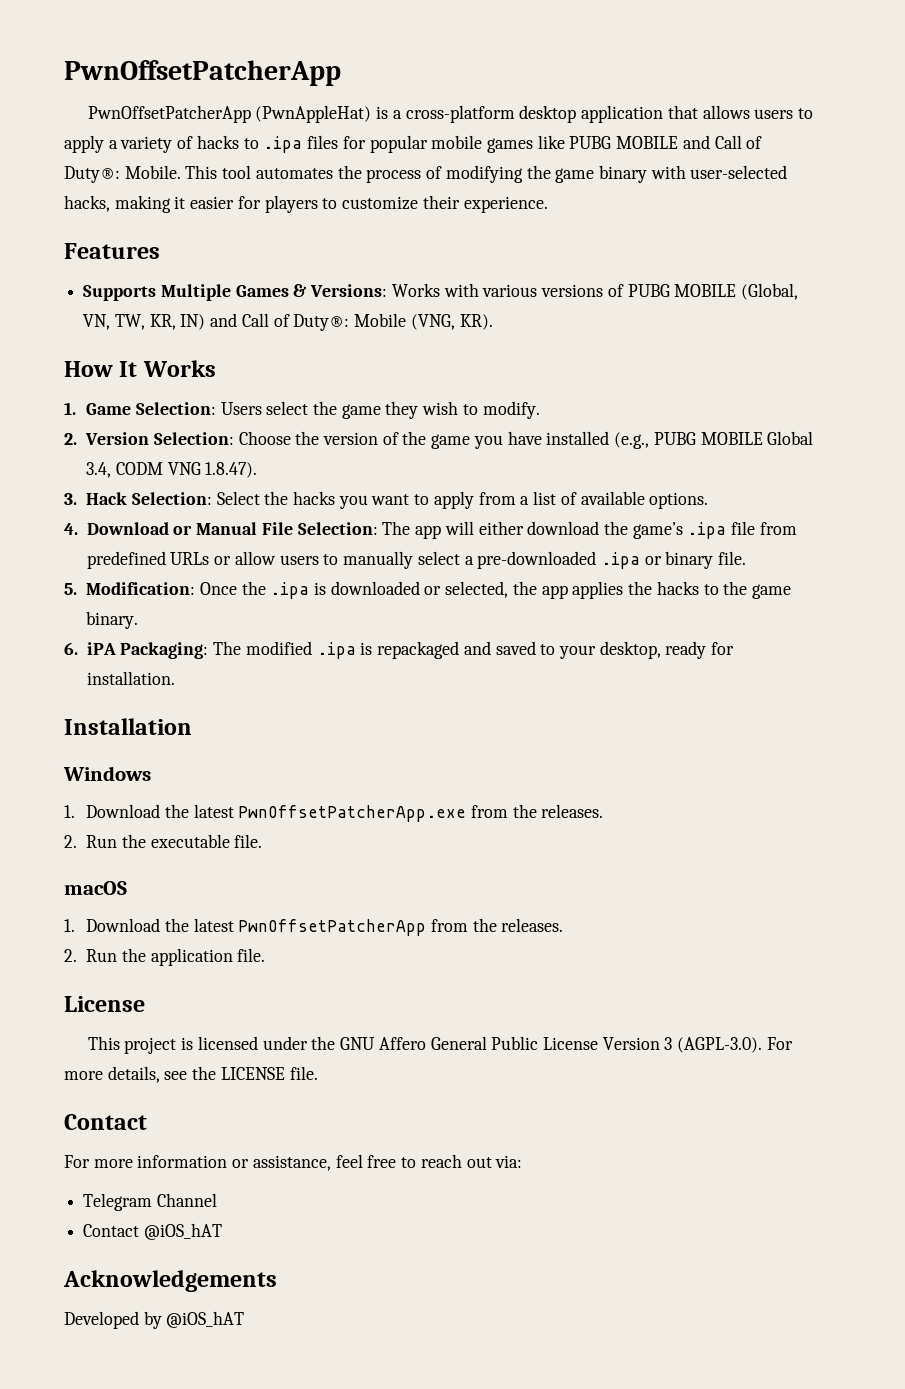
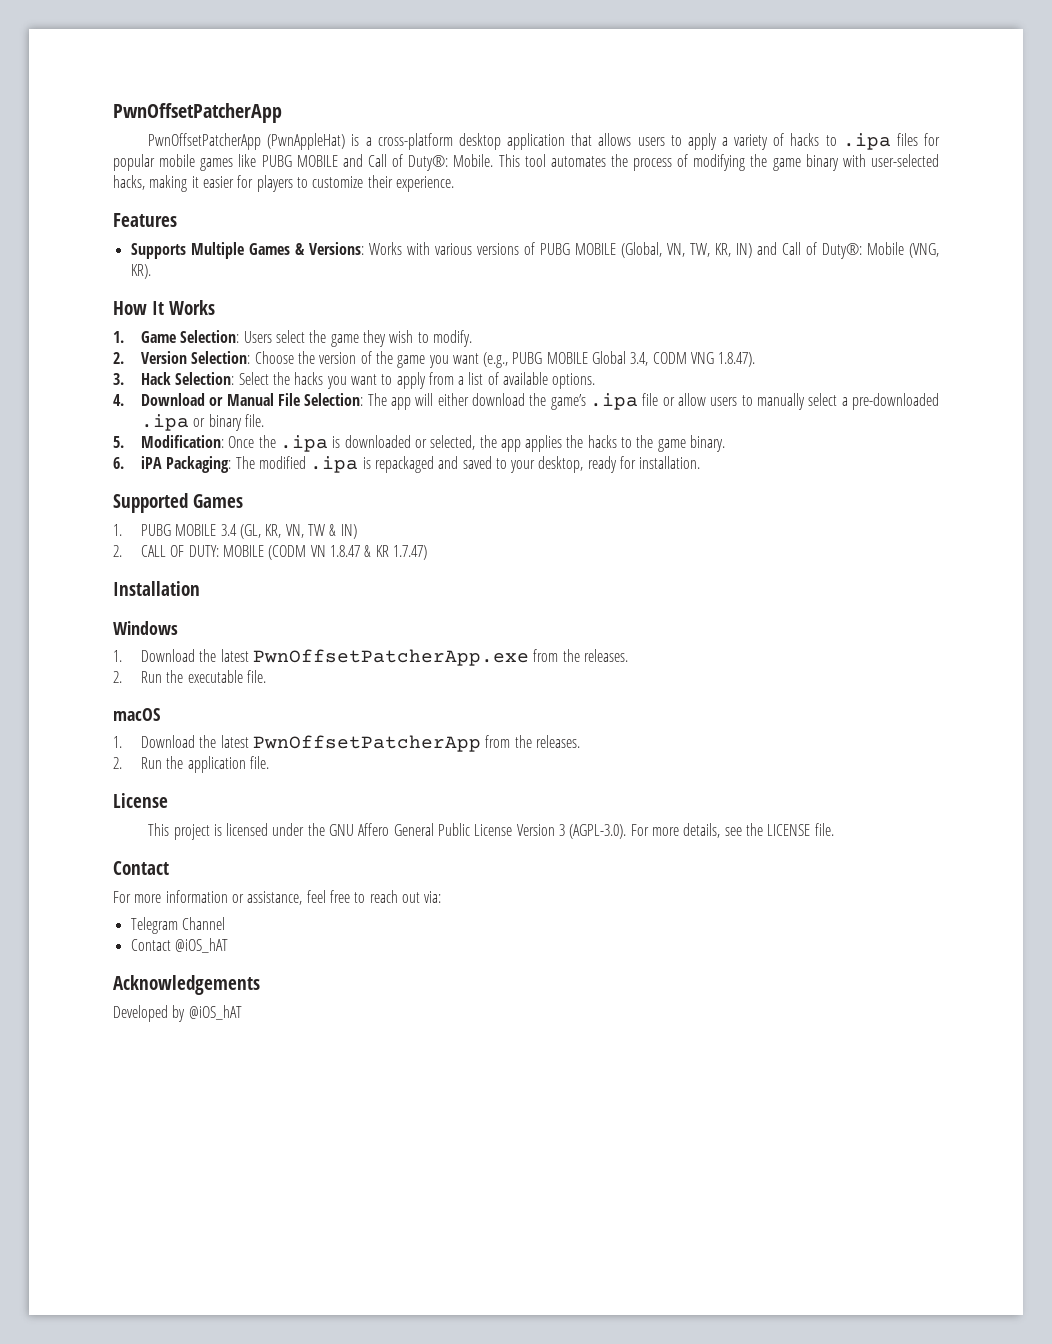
- 2. Version Selection: Choose the version of the game you have installed (e.g., PUBG MOBILE Global 3.4, CODM VNG 1.8.47).
+ 2. Version Selection: Choose the version of the game you want (e.g., PUBG MOBILE Global 3.4, CODM VNG 1.8.47).
- 4. Download or Manual File Selection: The app will either download the game’s .ipa file from predefined URLs or allow users to manually select a pre-downloaded .ipa or binary file.
+ 4. Download or Manual File Selection: The app will either download the game’s .ipa file or allow users to manually select a pre-downloaded .ipa or binary file.
+ Supported Games
+ 1. PUBG MOBILE 3.4 (GL, KR, VN, TW & IN)
+ 2. CALL OF DUTY: MOBILE (CODM VN 1.8.47 & KR 1.7.47)

